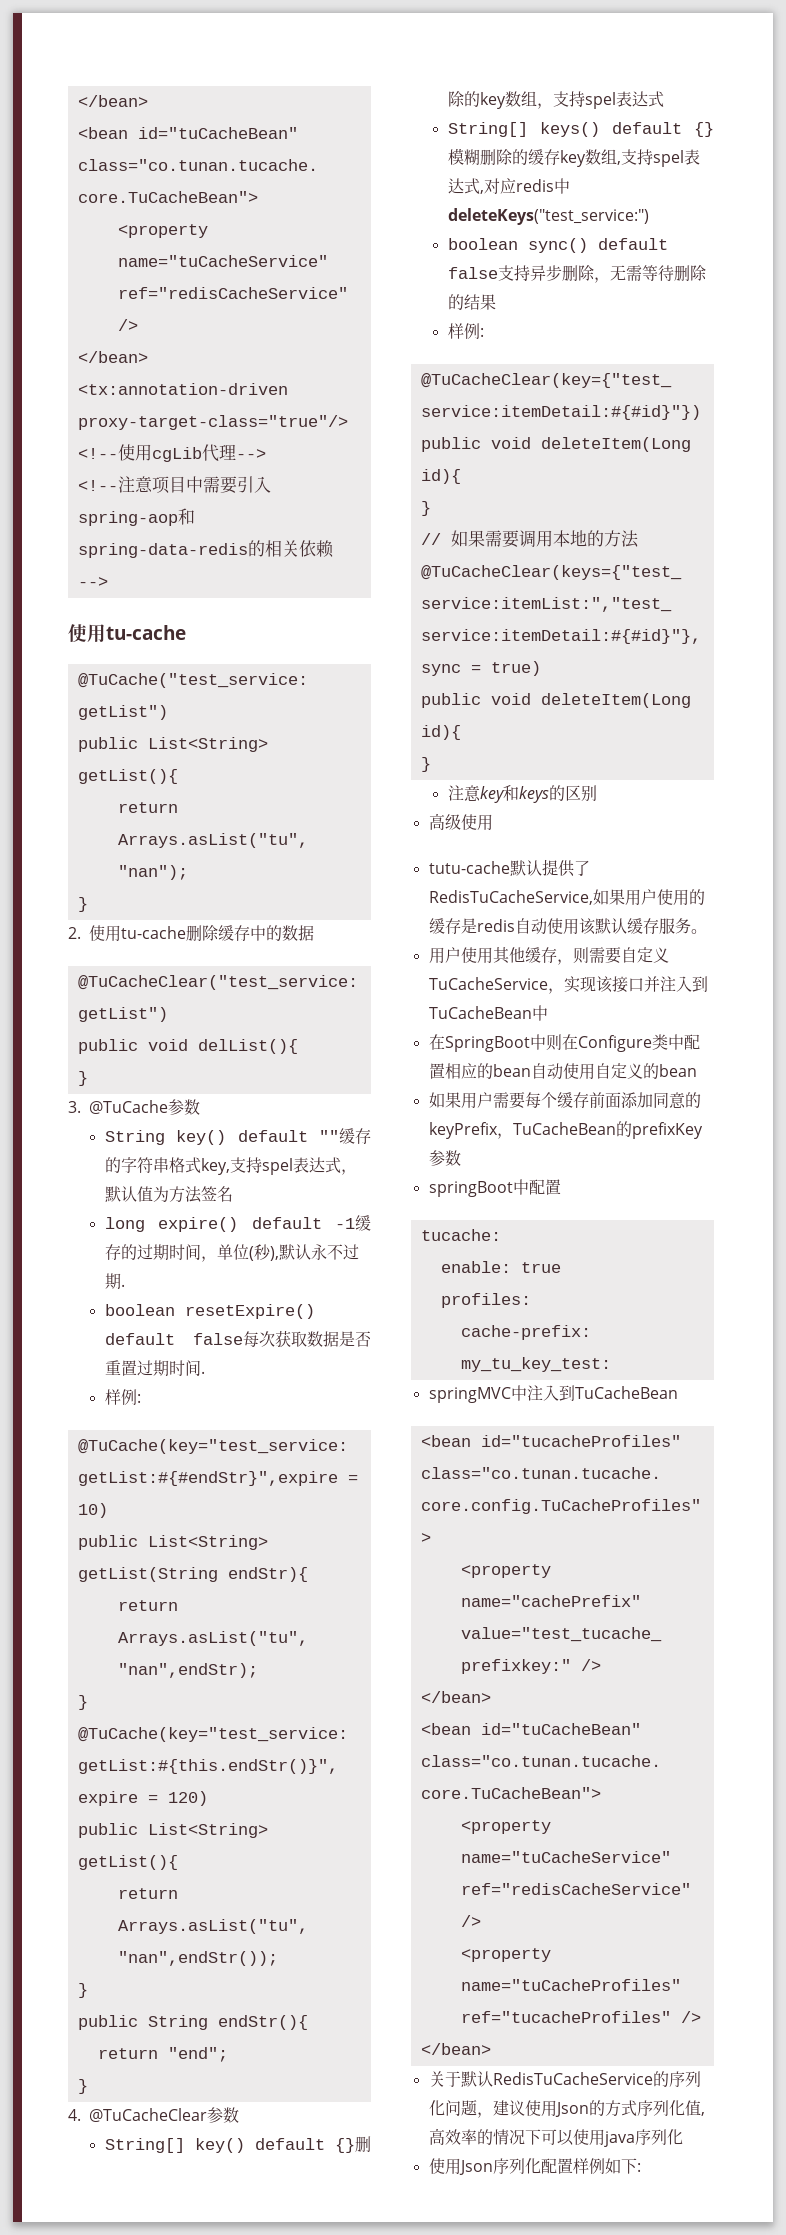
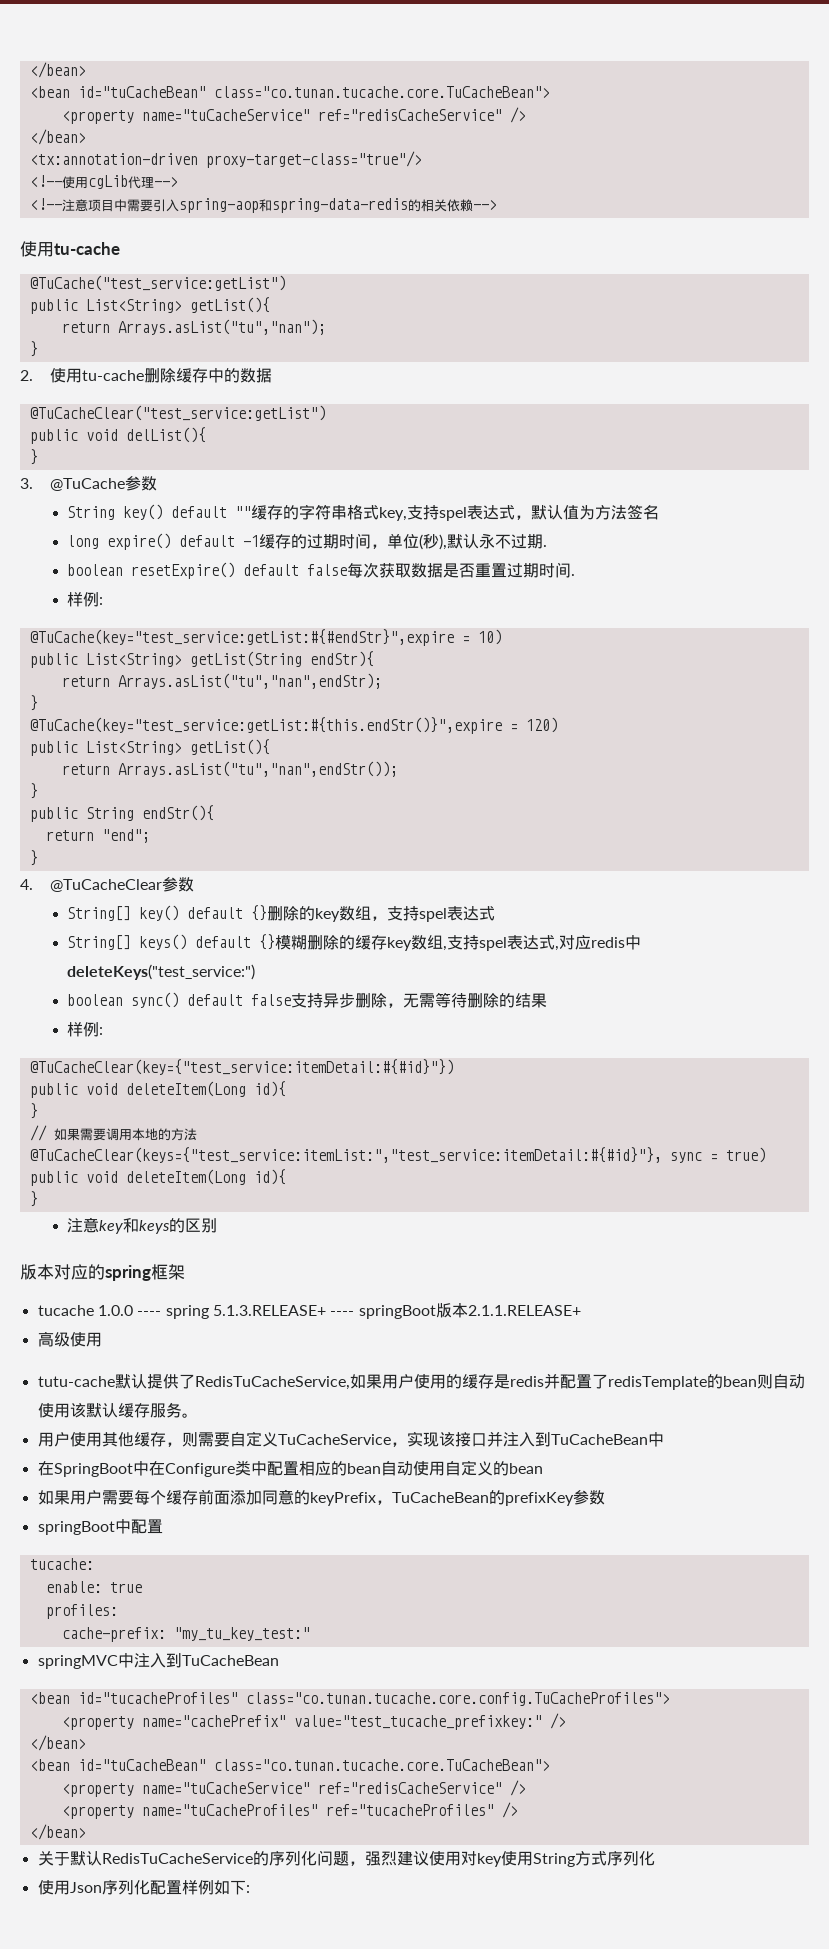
+ 版本对应的spring框架
+ tucache 1.0.0 ---- spring 5.1.3.RELEASE+ ---- springBoot版本2.1.1.RELEASE+
- tutu-cache默认提供了RedisTuCacheService,如果用户使用的缓存是redis自动使用该默认缓存服务。
+ tutu-cache默认提供了RedisTuCacheService,如果用户使用的缓存是redis并配置了redisTemplate的bean则自动使用该默认缓存服务。
- 在SpringBoot中则在Configure类中配置相应的bean自动使用自定义的bean
+ 在SpringBoot中在Configure类中配置相应的bean自动使用自定义的bean
- cache-prefix: my_tu_key_test:
+ cache-prefix: "my_tu_key_test:"
- 关于默认RedisTuCacheService的序列化问题，建议使用Json的方式序列化值,高效率的情况下可以使用java序列化
+ 关于默认RedisTuCacheService的序列化问题，强烈建议使用对key使用String方式序列化

